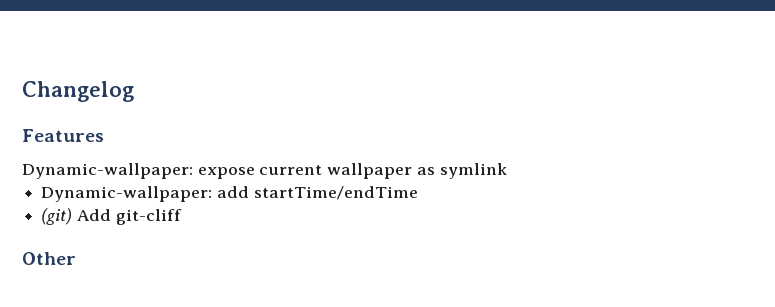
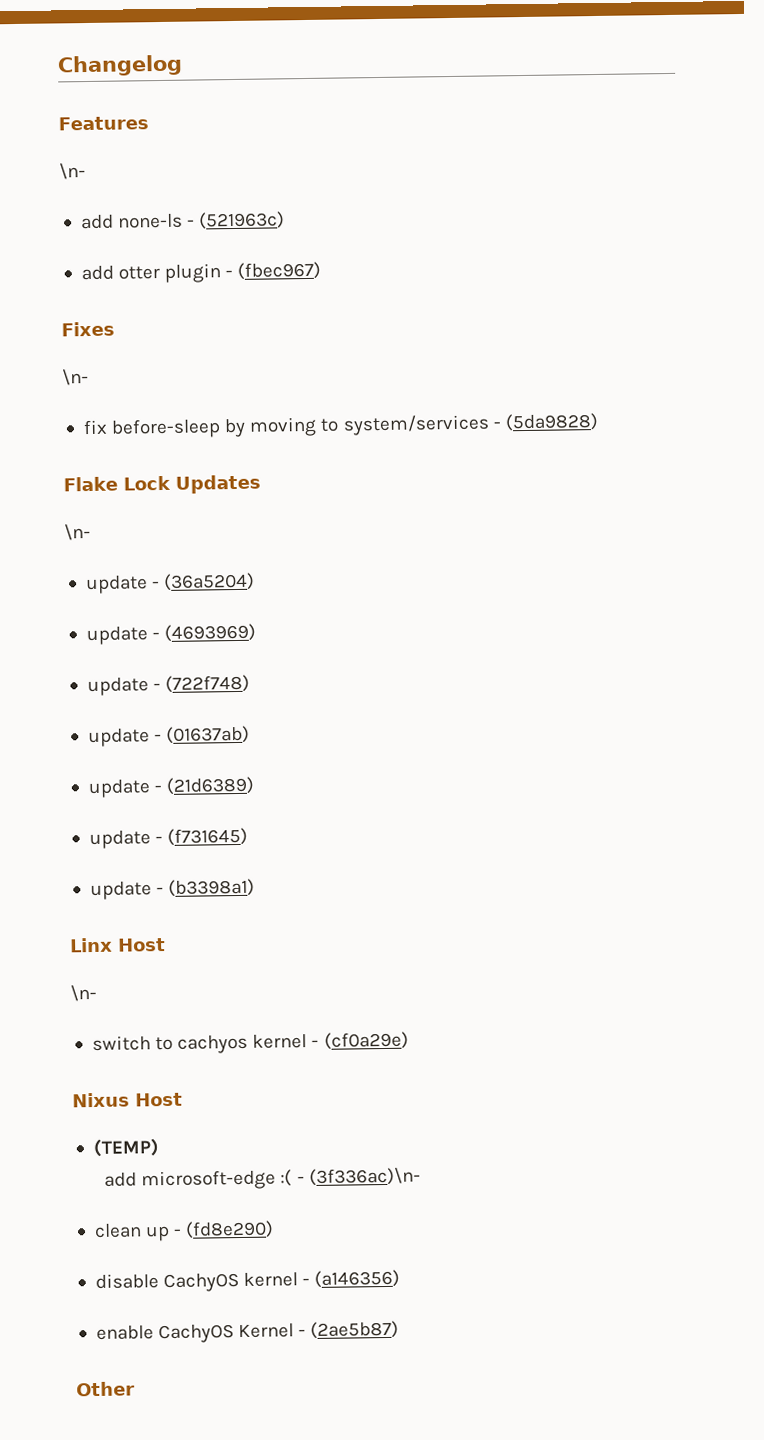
  Features
- Dynamic-wallpaper: expose current wallpaper as symlink
- Dynamic-wallpaper: add startTime/endTime
- (git) Add git-cliff
+ \n-
+ add none-ls - (521963c)
+ add otter plugin - (fbec967)
+ Fixes
+ \n-
+ fix before-sleep by moving to system/services - (5da9828)
+ Flake Lock Updates
+ \n-
+ update - (36a5204)
+ update - (4693969)
+ update - (722f748)
+ update - (01637ab)
+ update - (21d6389)
+ update - (f731645)
+ update - (b3398a1)
+ Linx Host
+ \n-
+ switch to cachyos kernel - (cf0a29e)
+ Nixus Host
+ (TEMP)
+ add microsoft-edge :( - (3f336ac)\n-
+ clean up - (fd8e290)
+ disable CachyOS kernel - (a146356)
+ enable CachyOS Kernel - (2ae5b87)

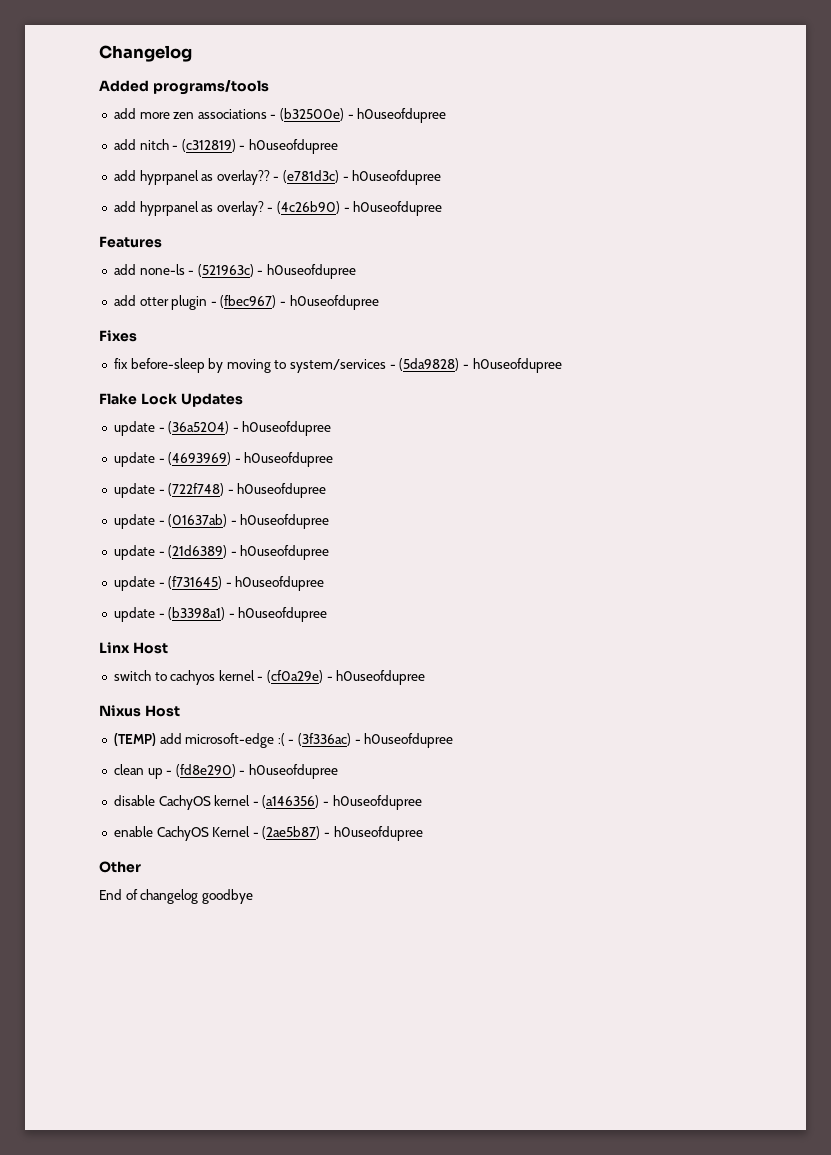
+ Added programs/tools
+ add more zen associations - (b32500e) - h0useofdupree
+ add nitch - (c312819) - h0useofdupree
+ add hyprpanel as overlay?? - (e781d3c) - h0useofdupree
+ add hyprpanel as overlay? - (4c26b90) - h0useofdupree
  Features
- \n-
- add none-ls - (521963c)
+ add none-ls - (521963c) - h0useofdupree
- add otter plugin - (fbec967)
+ add otter plugin - (fbec967) - h0useofdupree
  Fixes
- \n-
- fix before-sleep by moving to system/services - (5da9828)
+ fix before-sleep by moving to system/services - (5da9828) - h0useofdupree
  Flake Lock Updates
- \n-
- update - (36a5204)
+ update - (36a5204) - h0useofdupree
- update - (4693969)
+ update - (4693969) - h0useofdupree
- update - (722f748)
+ update - (722f748) - h0useofdupree
- update - (01637ab)
+ update - (01637ab) - h0useofdupree
- update - (21d6389)
+ update - (21d6389) - h0useofdupree
- update - (f731645)
+ update - (f731645) - h0useofdupree
- update - (b3398a1)
+ update - (b3398a1) - h0useofdupree
  Linx Host
- \n-
- switch to cachyos kernel - (cf0a29e)
+ switch to cachyos kernel - (cf0a29e) - h0useofdupree
- (TEMP)
- add microsoft-edge :( - (3f336ac)\n-
+ (TEMP) add microsoft-edge :( - (3f336ac) - h0useofdupree
- clean up - (fd8e290)
+ clean up - (fd8e290) - h0useofdupree
- disable CachyOS kernel - (a146356)
+ disable CachyOS kernel - (a146356) - h0useofdupree
- enable CachyOS Kernel - (2ae5b87)
+ enable CachyOS Kernel - (2ae5b87) - h0useofdupree
+ End of changelog goodbye

